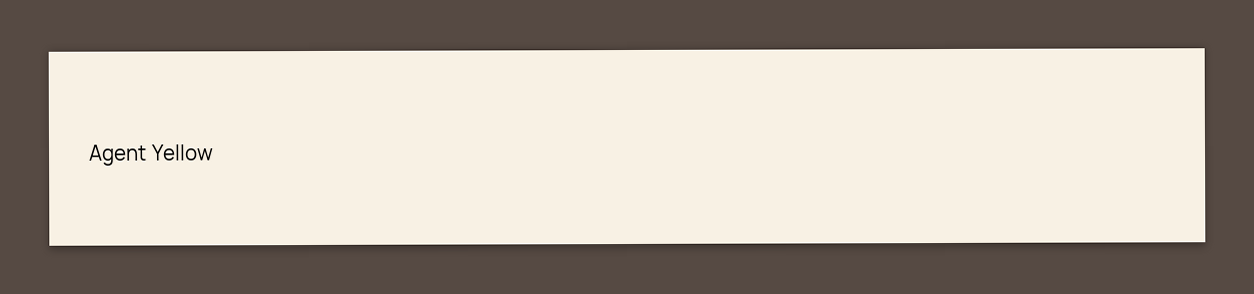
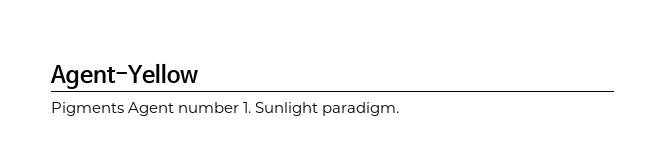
- Agent Yellow
+ Agent-Yellow
+ Pigments Agent number 1. Sunlight paradigm.

